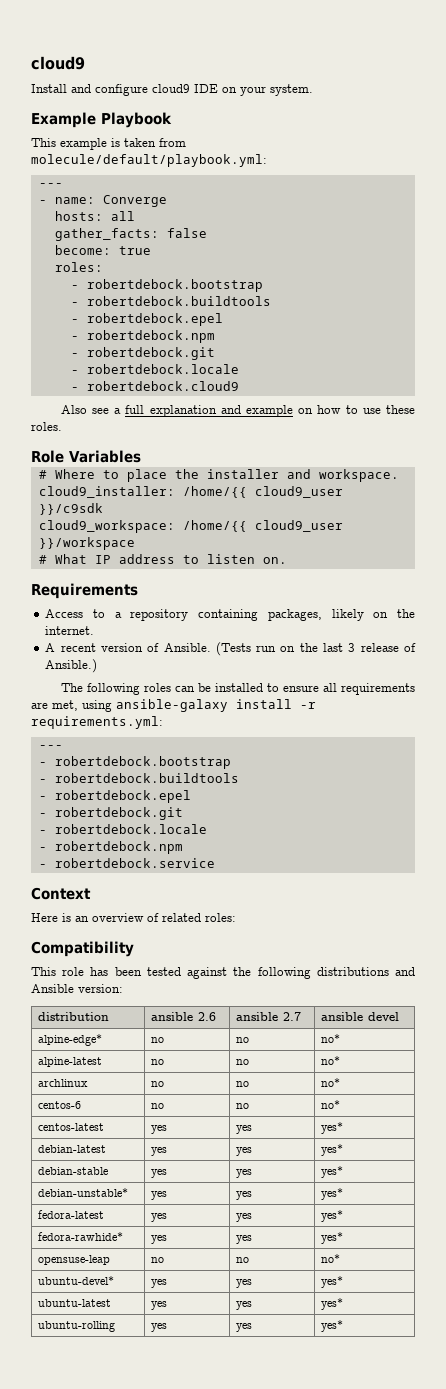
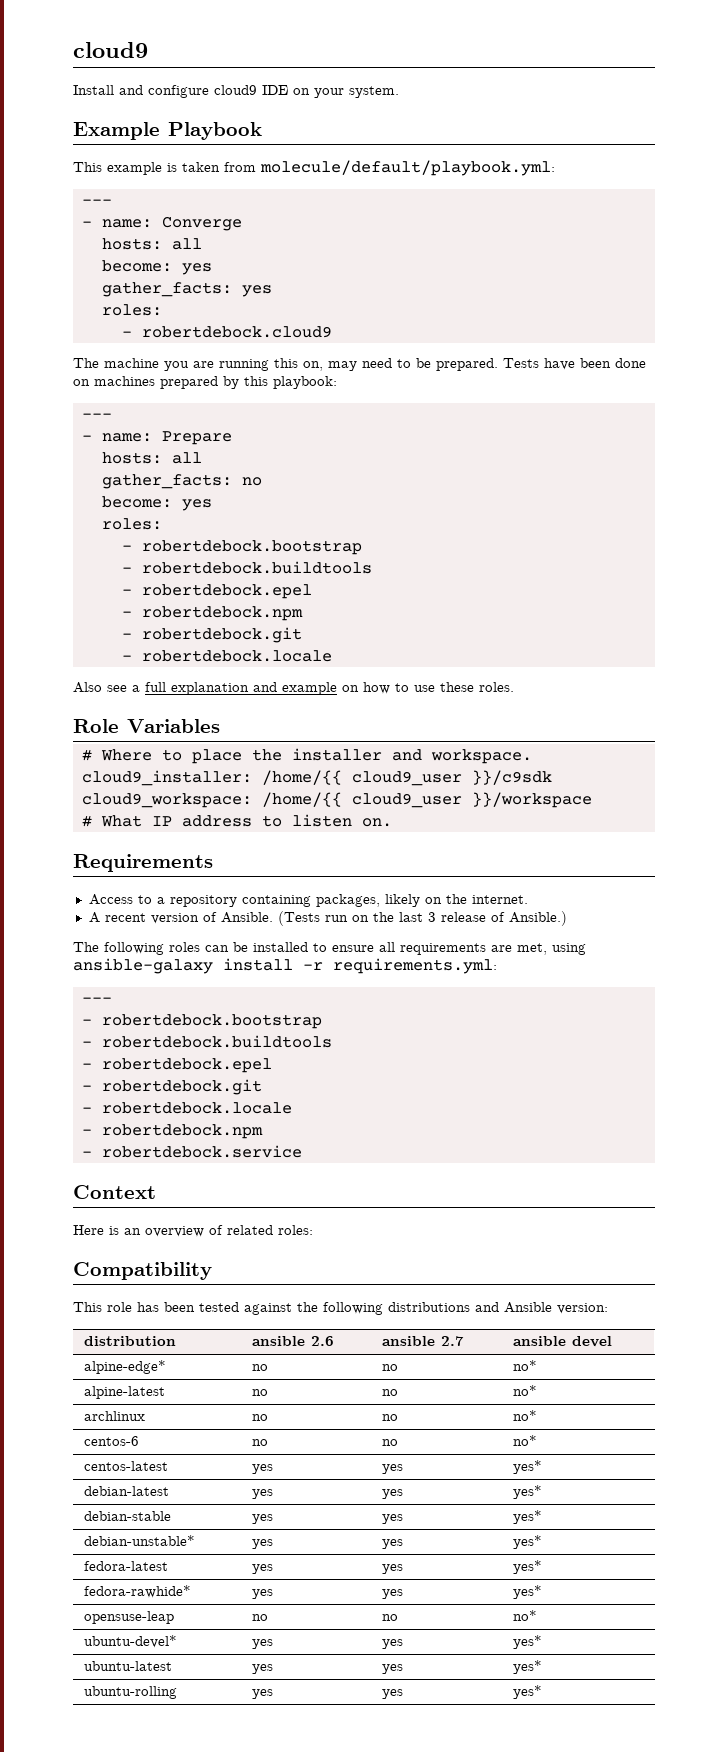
  - name: Converge
  hosts: all
- gather_facts: false
- become: true
+ become: yes
+ gather_facts: yes
+ roles:
+ - robertdebock.cloud9
+ The machine you are running this on, may need to be prepared. Tests have been done on machines prepared by this playbook:
+ ---
+ - name: Prepare
+ hosts: all
+ gather_facts: no
+ become: yes
- - robertdebock.cloud9

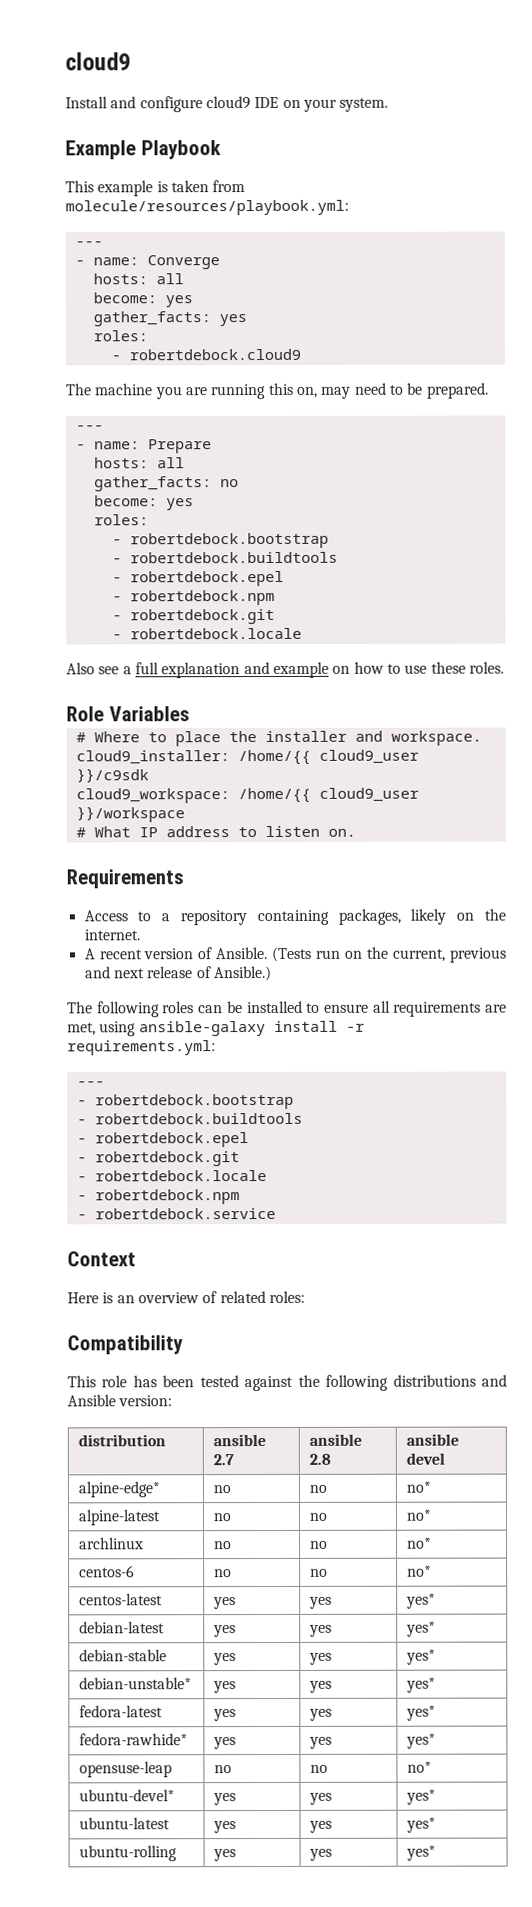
- This example is taken from molecule/default/playbook.yml:
+ This example is taken from molecule/resources/playbook.yml:
- Tests have been done on machines prepared by this playbook:
- (Tests run on the last 3 release of Ansible.)
+ (Tests run on the current, previous and next release of Ansible.)
- distribution | ansible 2.6 | ansible 2.7 | ansible devel
+ distribution | ansible 2.7 | ansible 2.8 | ansible devel

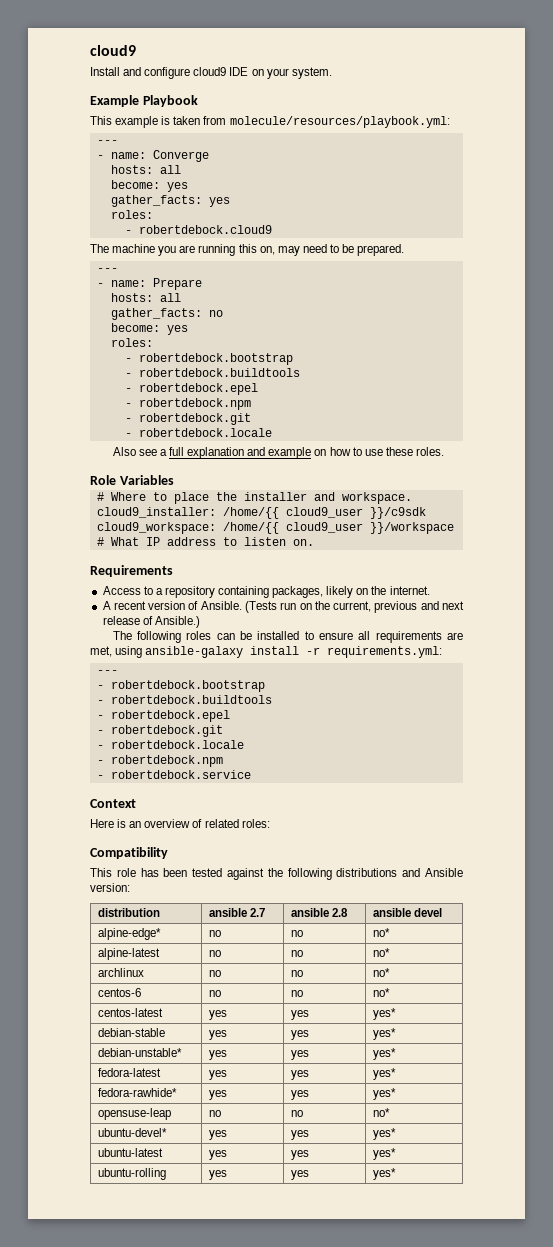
- debian-latest | yes | yes | yes*

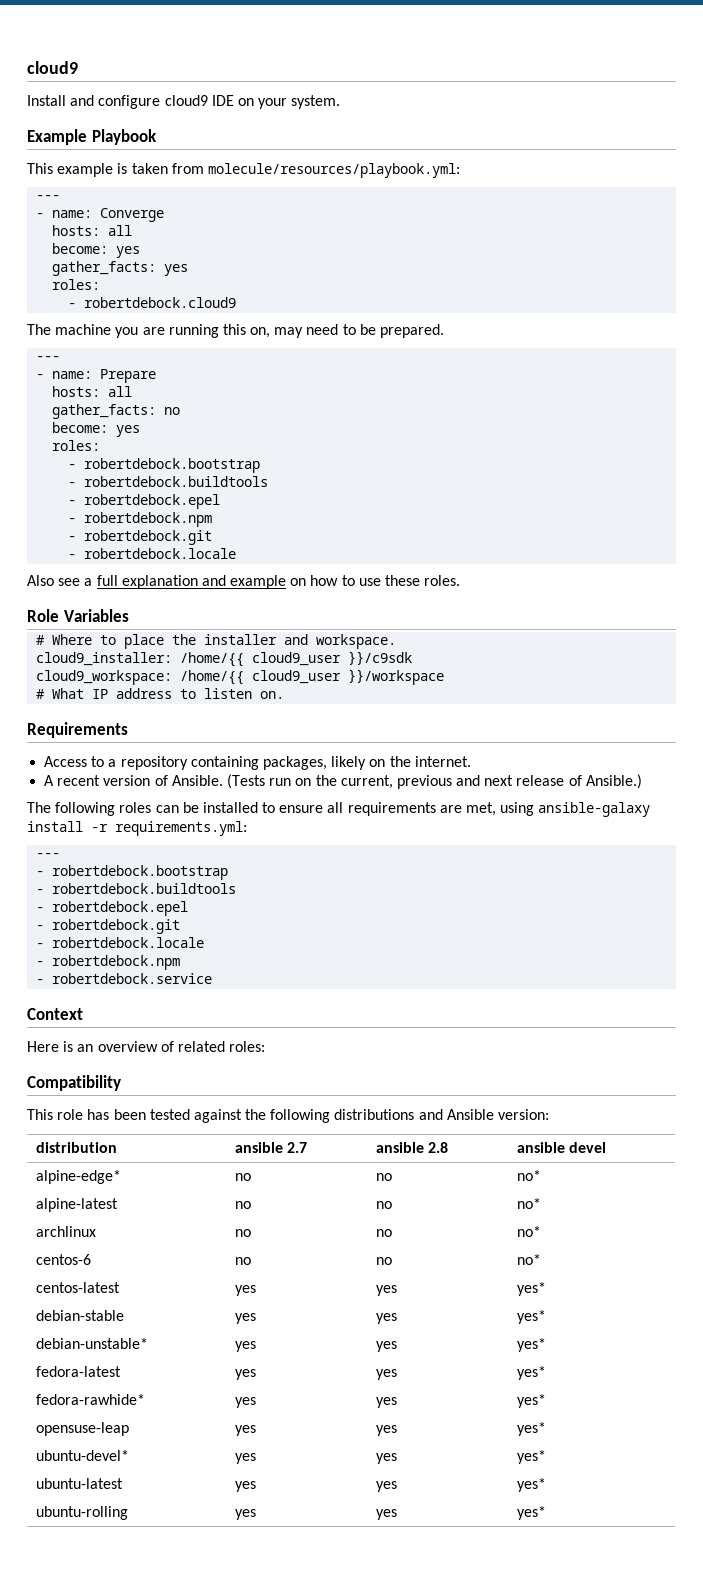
- opensuse-leap | no | no | no*
+ opensuse-leap | yes | yes | yes*

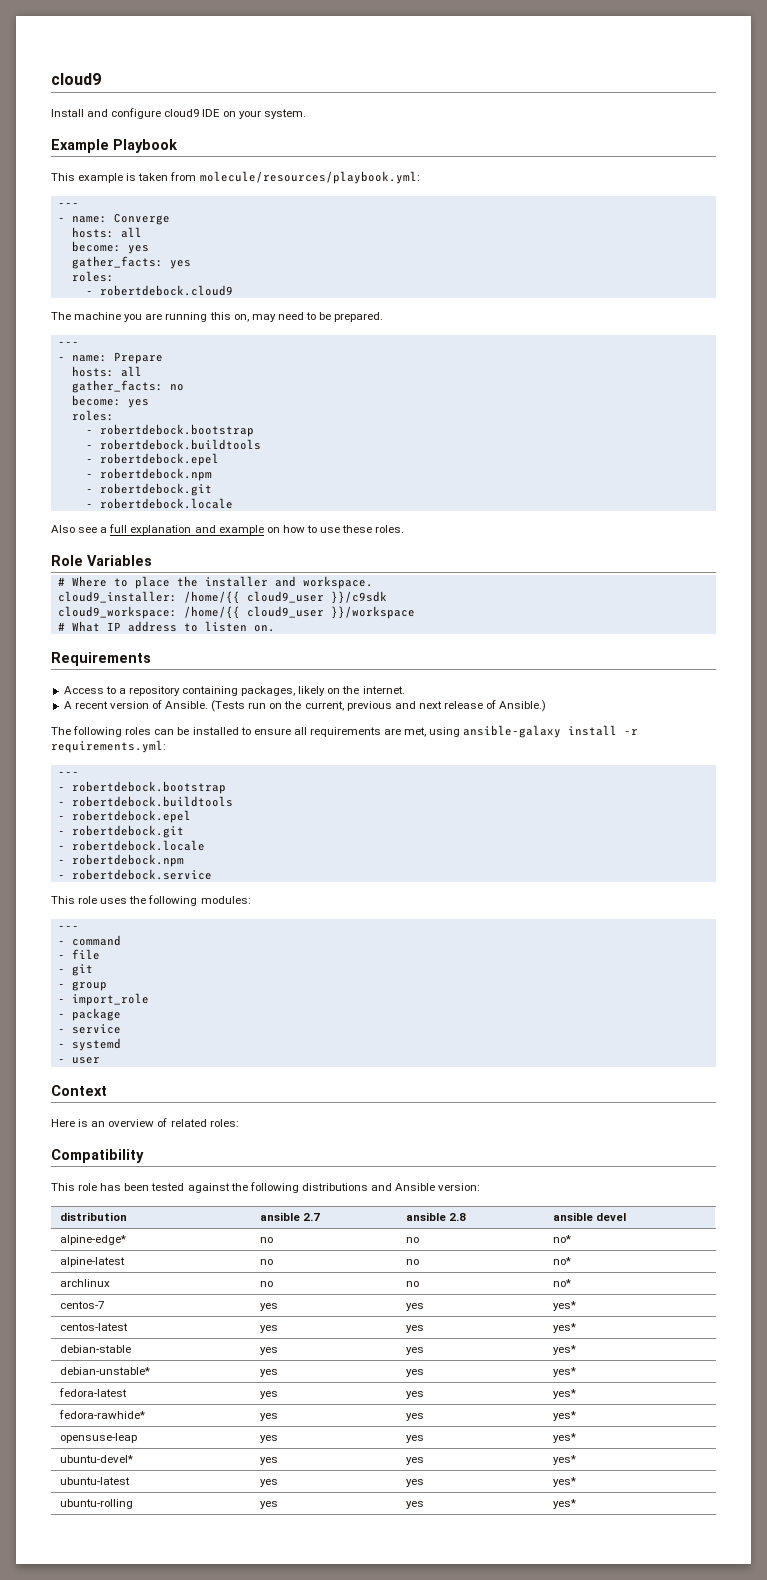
+ This role uses the following modules:
+ ---
+ - command
+ - file
+ - git
+ - group
+ - import_role
+ - package
+ - service
+ - systemd
+ - user
- centos-6 | no | no | no*
+ centos-7 | yes | yes | yes*

